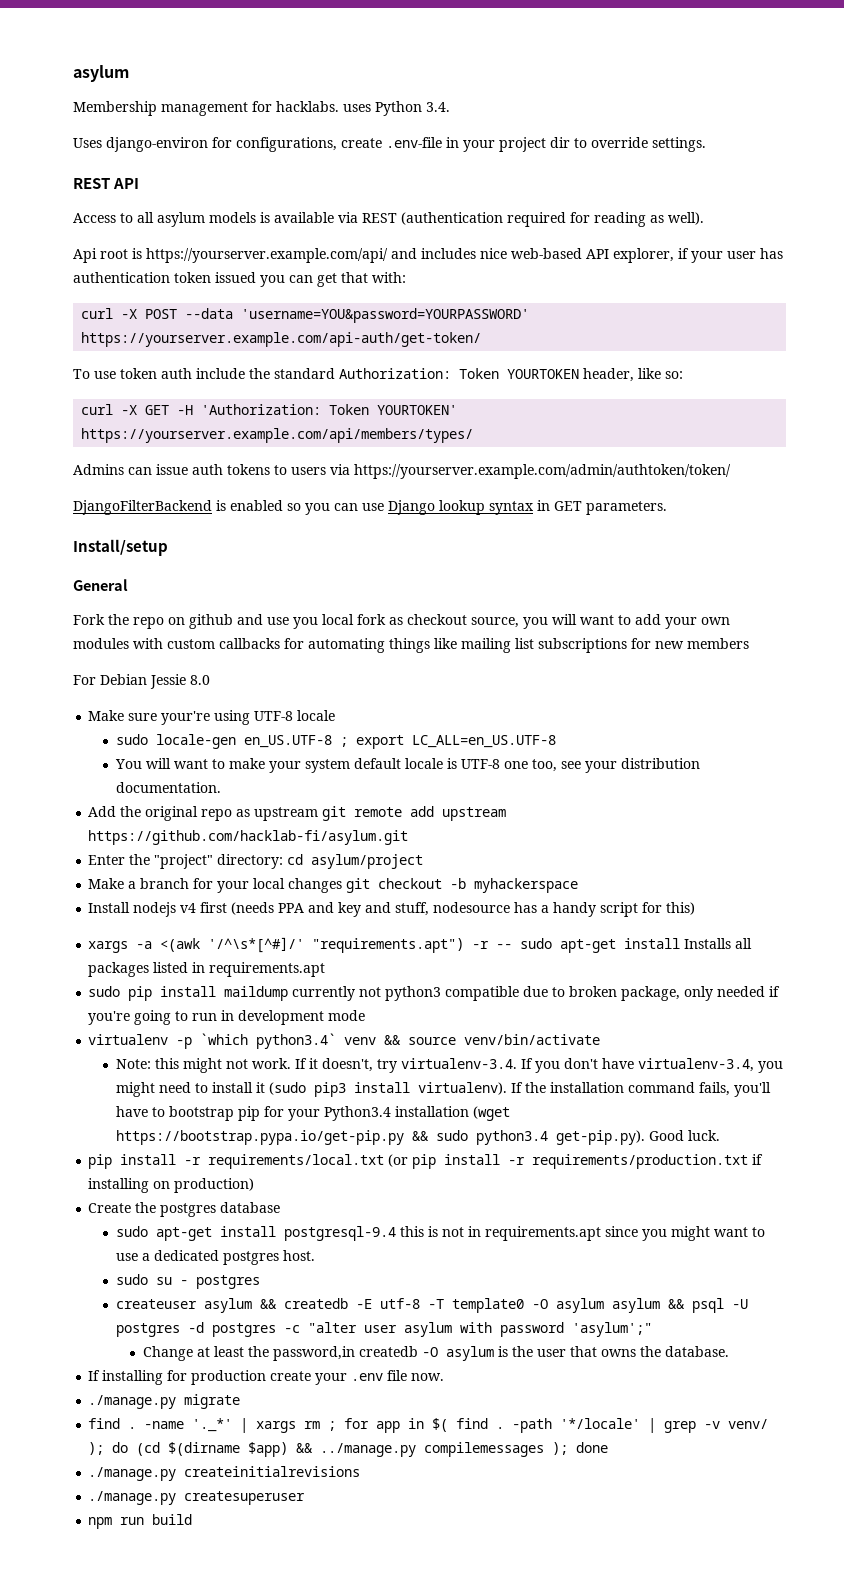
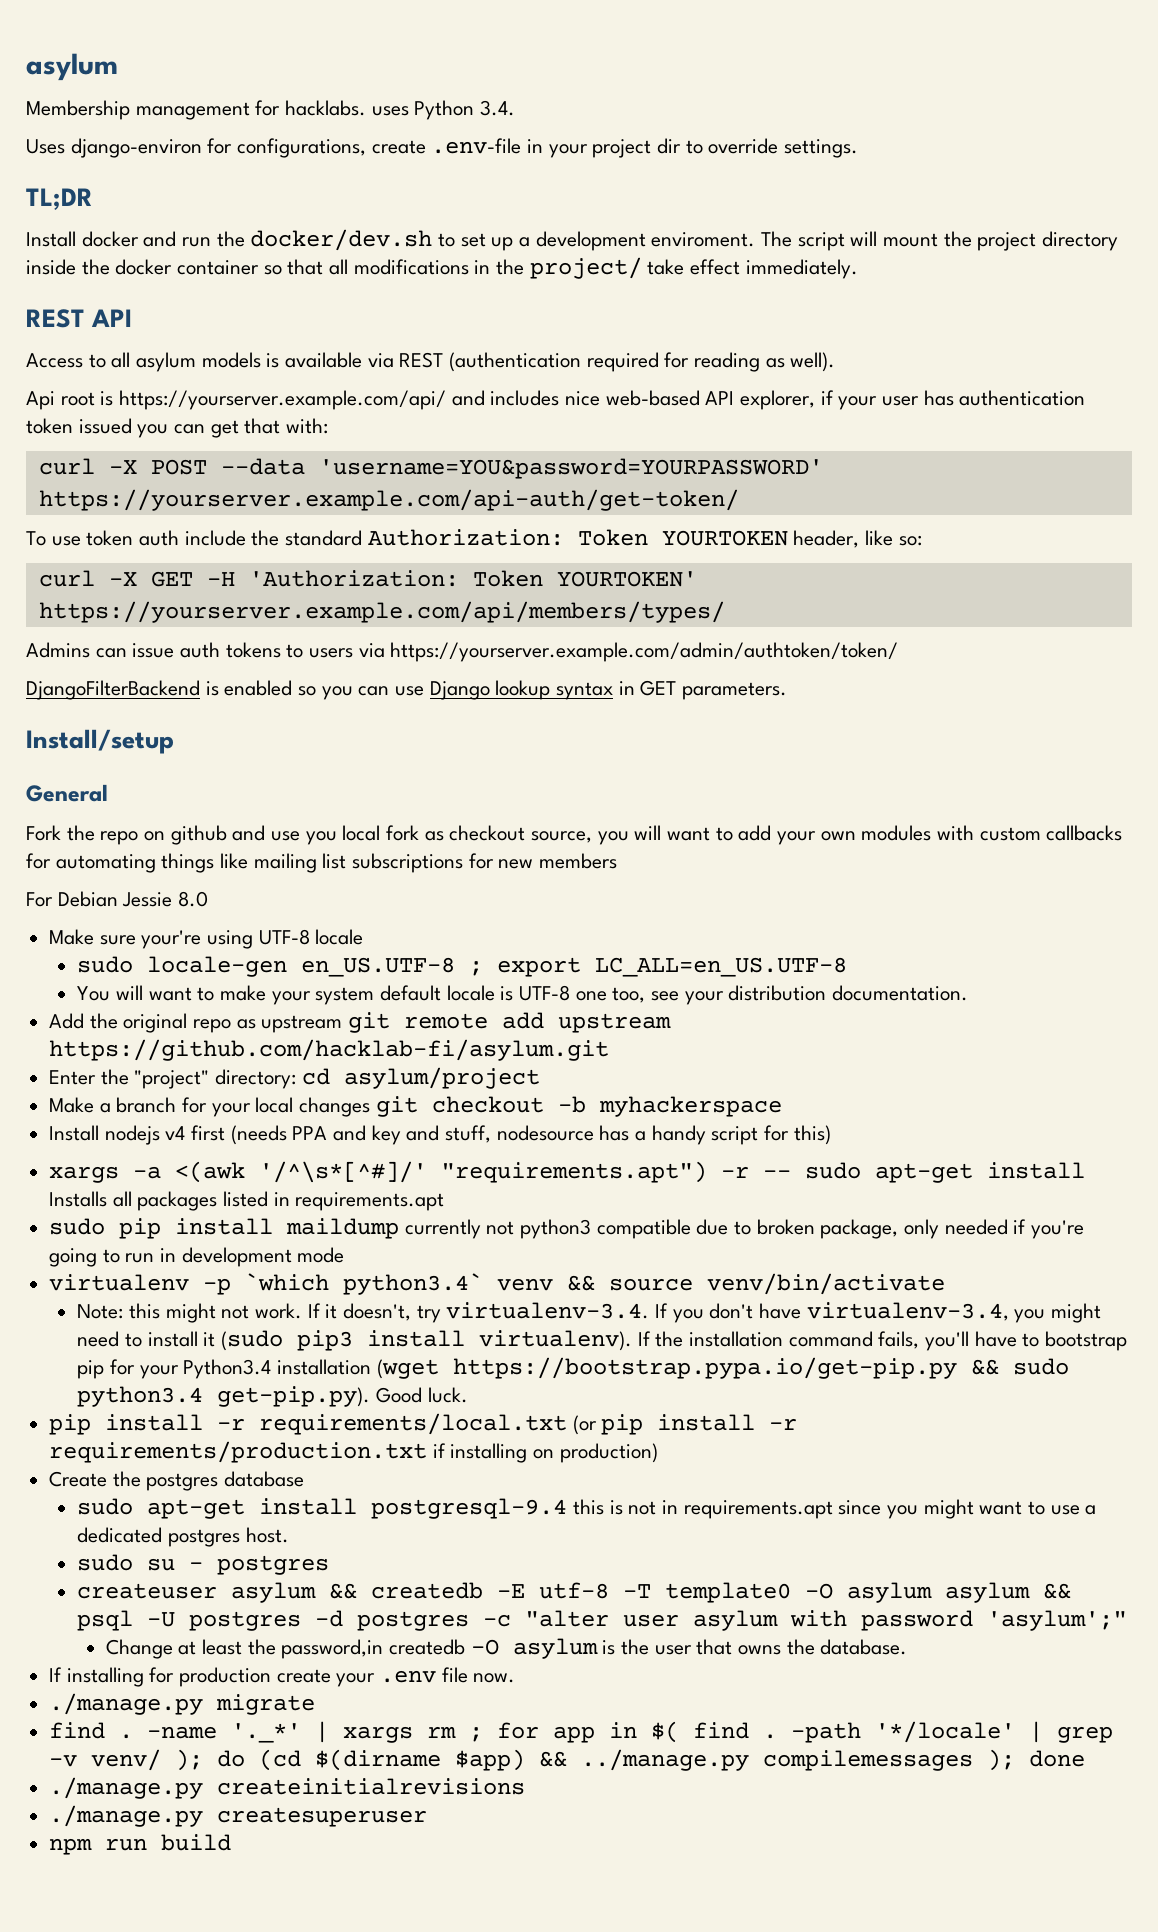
+ TL;DR
+ Install docker and run the docker/dev.sh to set up a development enviroment. The script will mount the project directory inside the docker container so that all modifications in the project/ take effect immediately.

